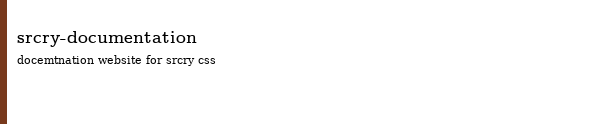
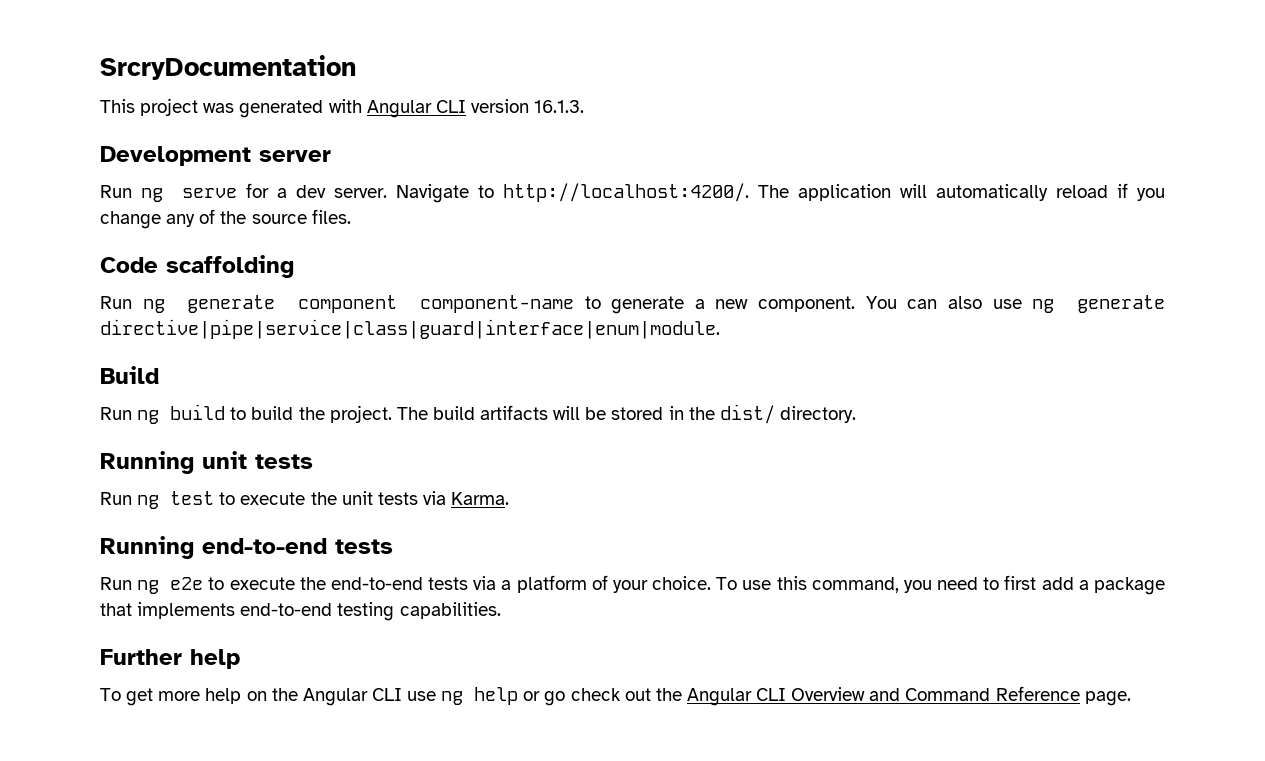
- srcry-documentation
- docemtnation website for srcry css
+ SrcryDocumentation
+ This project was generated with Angular CLI version 16.1.3.
+ Development server
+ Run ng serve for a dev server. Navigate to http://localhost:4200/. The application will automatically reload if you change any of the source files.
+ Code scaffolding
+ Run ng generate component component-name to generate a new component. You can also use ng generate directive|pipe|service|class|guard|interface|enum|module.
+ Build
+ Run ng build to build the project. The build artifacts will be stored in the dist/ directory.
+ Running unit tests
+ Run ng test to execute the unit tests via Karma.
+ Running end-to-end tests
+ Run ng e2e to execute the end-to-end tests via a platform of your choice. To use this command, you need to first add a package that implements end-to-end testing capabilities.
+ Further help
+ To get more help on the Angular CLI use ng help or go check out the Angular CLI Overview and Command Reference page.

